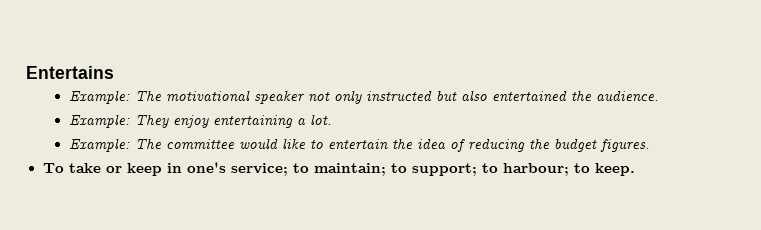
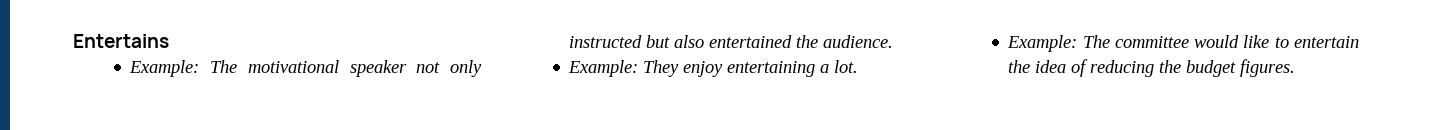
- To take or keep in one's service; to maintain; to support; to harbour; to keep.

